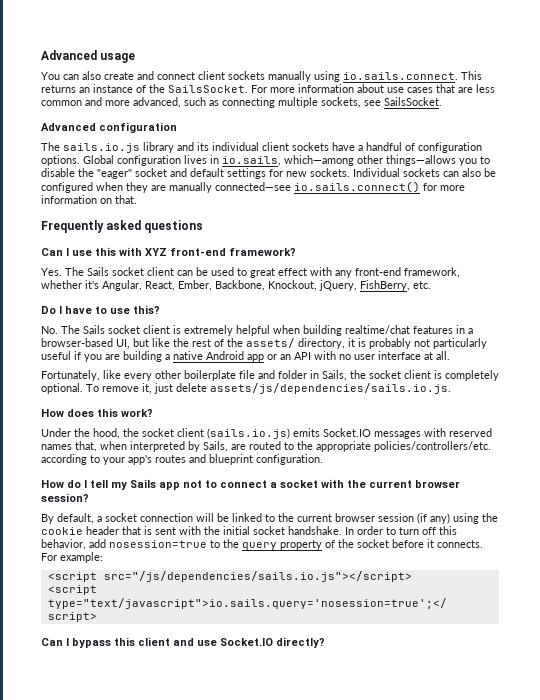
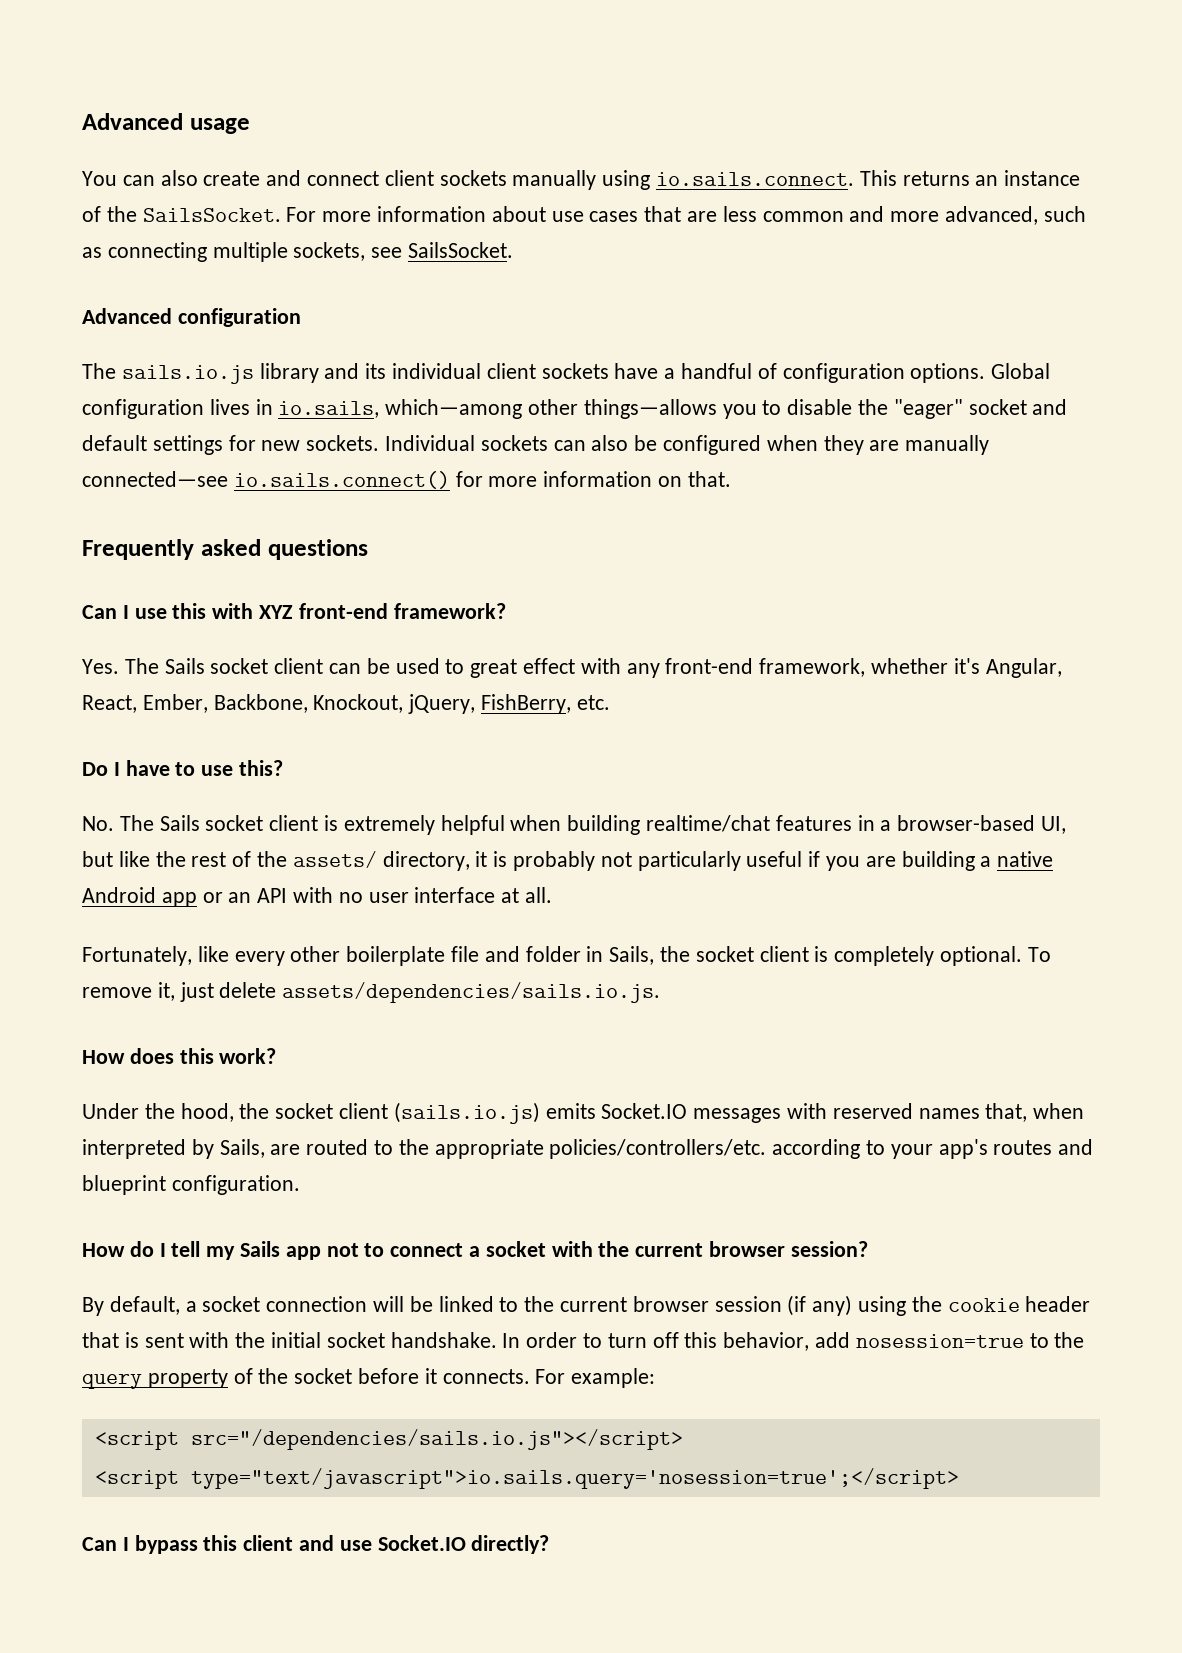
- To remove it, just delete assets/js/dependencies/sails.io.js.
+ To remove it, just delete assets/dependencies/sails.io.js.
- <script src="/js/dependencies/sails.io.js"></script>
+ <script src="/dependencies/sails.io.js"></script>

